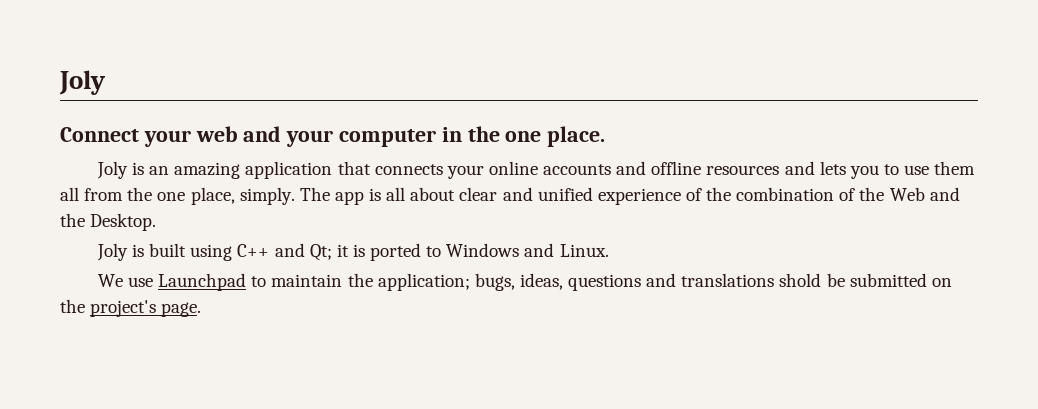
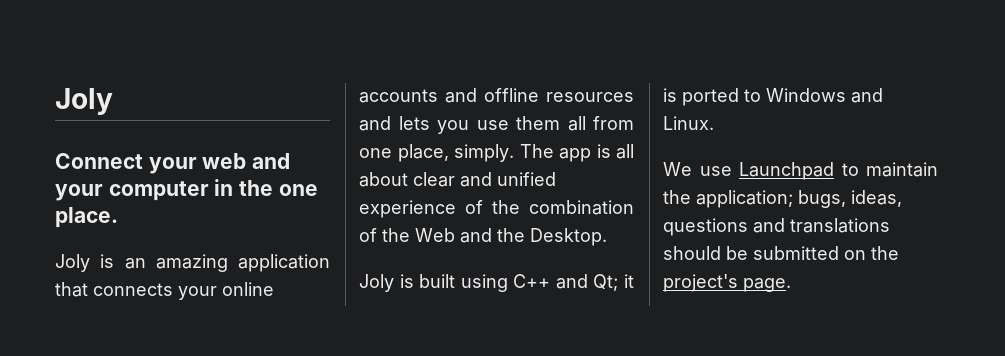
- Joly is an amazing application that connects your online accounts and offline resources and lets you to use them all from the one place, simply.
+ Joly is an amazing application that connects your online accounts and offline resources and lets you use them all from one place, simply.
- We use Launchpad to maintain the application; bugs, ideas, questions and translations shold be submitted on the project's page.
+ We use Launchpad to maintain the application; bugs, ideas, questions and translations should be submitted on the project's page.

